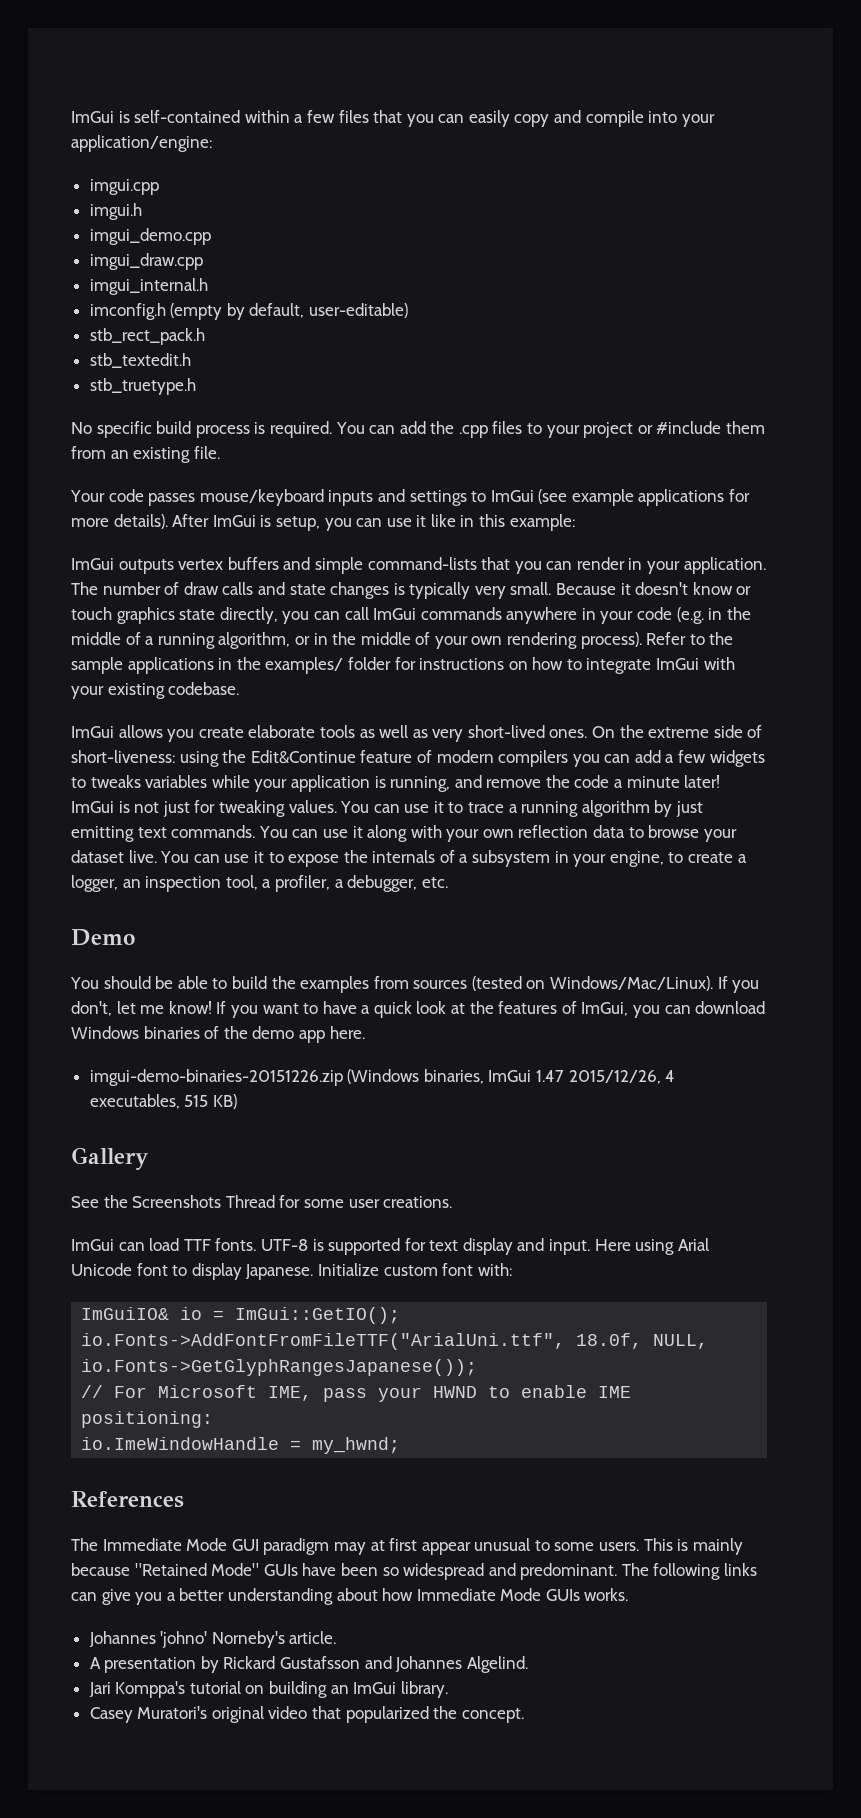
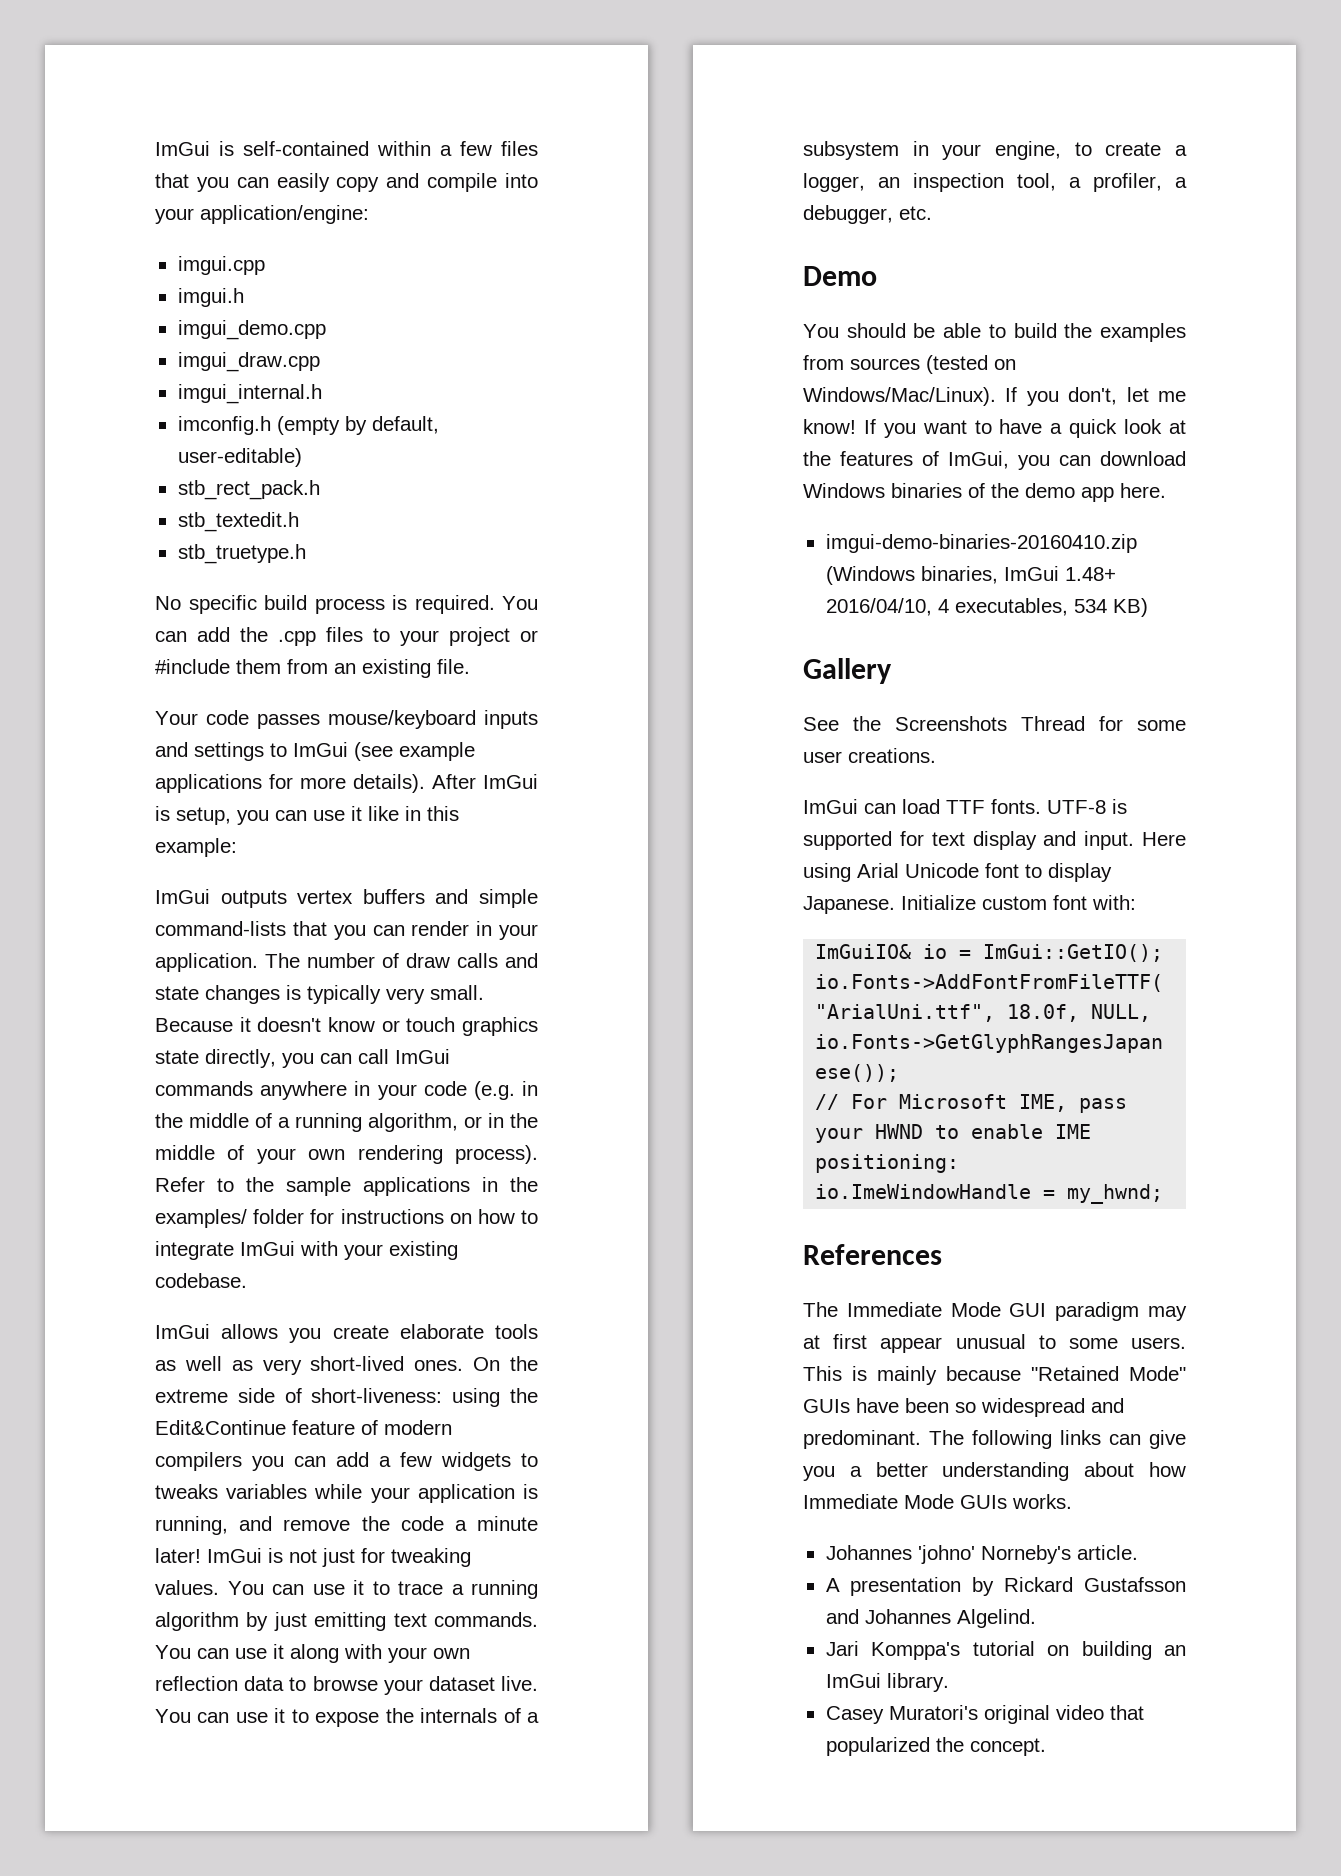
- imgui-demo-binaries-20151226.zip (Windows binaries, ImGui 1.47 2015/12/26, 4 executables, 515 KB)
+ imgui-demo-binaries-20160410.zip (Windows binaries, ImGui 1.48+ 2016/04/10, 4 executables, 534 KB)

